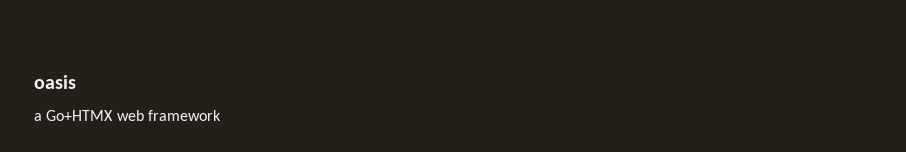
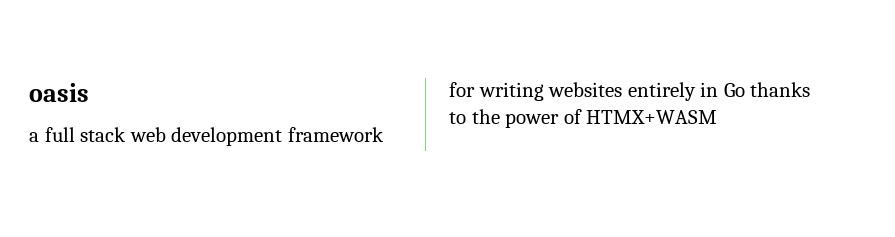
- a Go+HTMX web framework
+ a full stack web development framework for writing websites entirely in Go thanks to the power of HTMX+WASM

